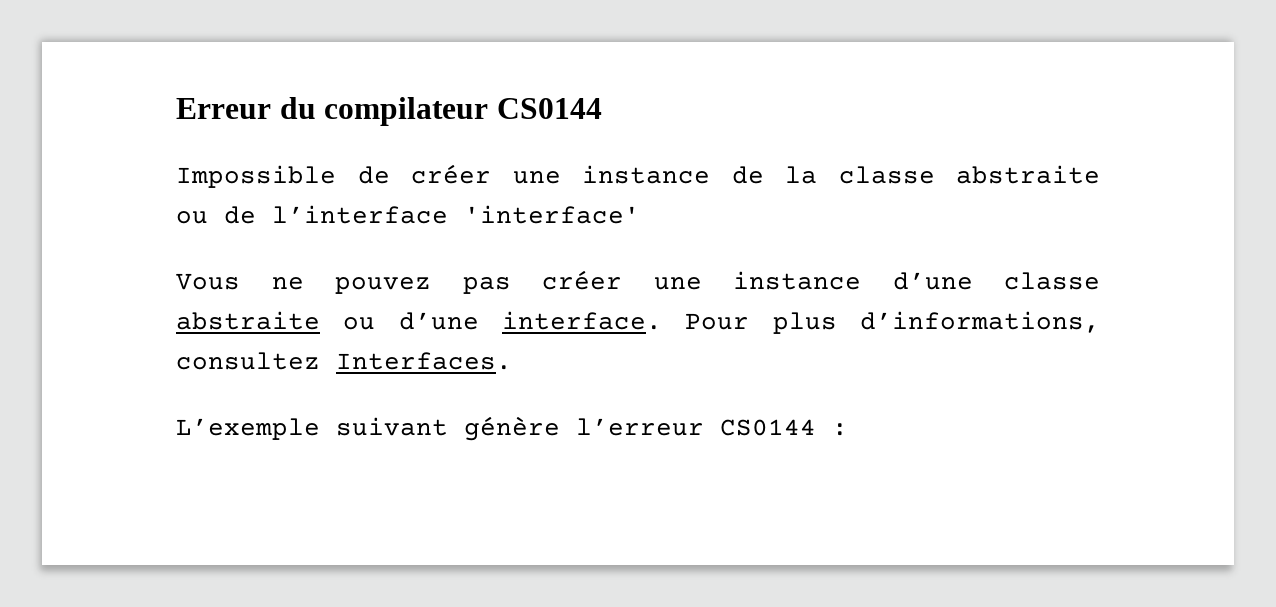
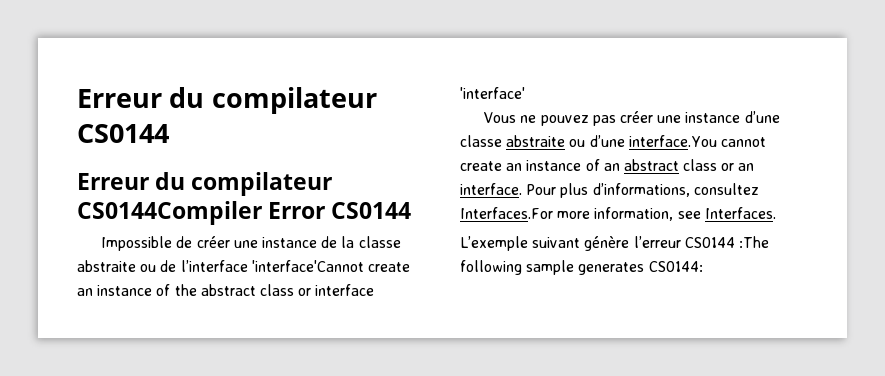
+ Erreur du compilateur CS0144Compiler Error CS0144
- Impossible de créer une instance de la classe abstraite ou de l’interface 'interface'
+ Impossible de créer une instance de la classe abstraite ou de l’interface 'interface'Cannot create an instance of the abstract class or interface 'interface'
- Vous ne pouvez pas créer une instance d’une classe abstraite ou d’une interface.
+ Vous ne pouvez pas créer une instance d’une classe abstraite ou d’une interface.You cannot create an instance of an abstract class or an interface.
- Pour plus d’informations, consultez Interfaces.
+ Pour plus d’informations, consultez Interfaces.For more information, see Interfaces.
- L’exemple suivant génère l’erreur CS0144 :
+ L’exemple suivant génère l’erreur CS0144 :The following sample generates CS0144:

